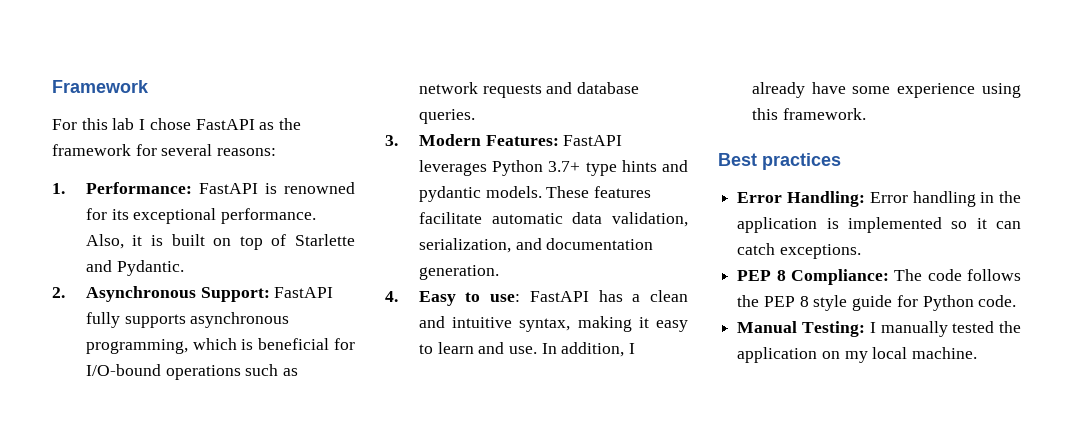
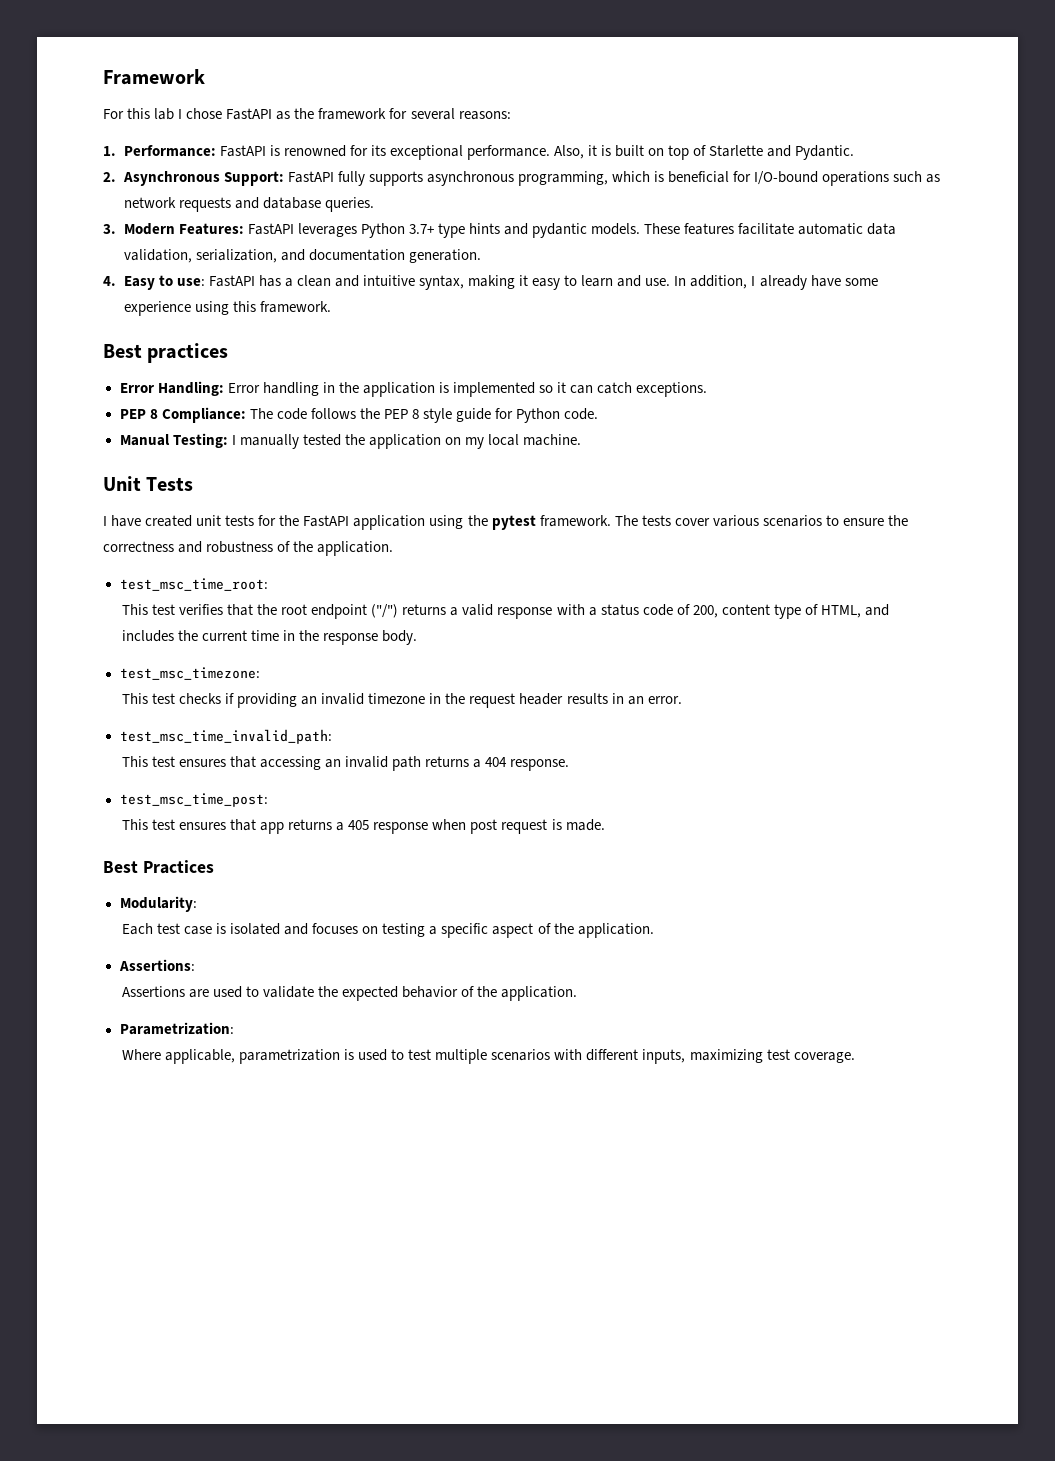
+ Unit Tests
+ I have created unit tests for the FastAPI application using the pytest framework. The tests cover various scenarios to ensure the correctness and robustness of the application.
+ test_msc_time_root:
+ This test verifies that the root endpoint ("/") returns a valid response with a status code of 200, content type of HTML, and includes the current time in the response body.
+ test_msc_timezone:
+ This test checks if providing an invalid timezone in the request header results in an error.
+ test_msc_time_invalid_path:
+ This test ensures that accessing an invalid path returns a 404 response.
+ test_msc_time_post:
+ This test ensures that app returns a 405 response when post request is made.
+ Best Practices
+ Modularity:
+ Each test case is isolated and focuses on testing a specific aspect of the application.
+ Assertions:
+ Assertions are used to validate the expected behavior of the application.
+ Parametrization:
+ Where applicable, parametrization is used to test multiple scenarios with different inputs, maximizing test coverage.

